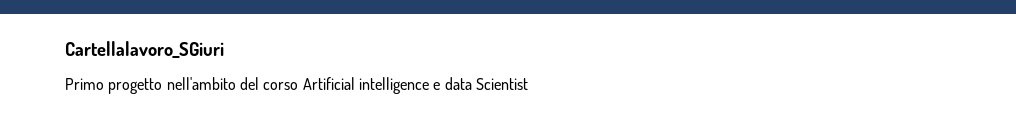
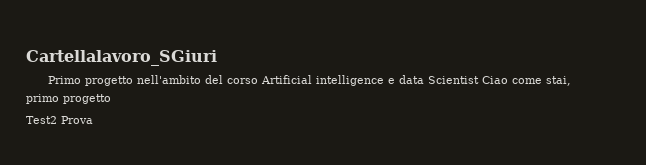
- Primo progetto nell'ambito del corso Artificial intelligence e data Scientist
+ Primo progetto nell'ambito del corso Artificial intelligence e data Scientist Ciao come stai, primo progetto
+ Test2 Prova

